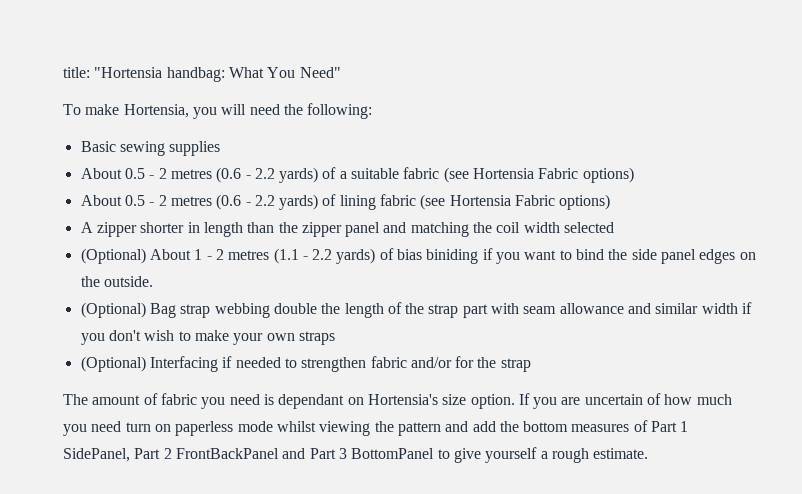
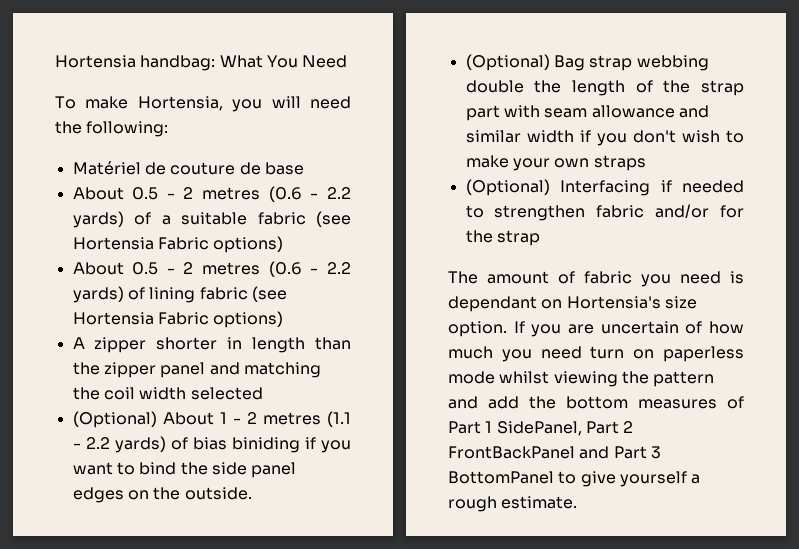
- title: "Hortensia handbag: What You Need"
+ Hortensia handbag: What You Need
- Basic sewing supplies
+ Matériel de couture de base

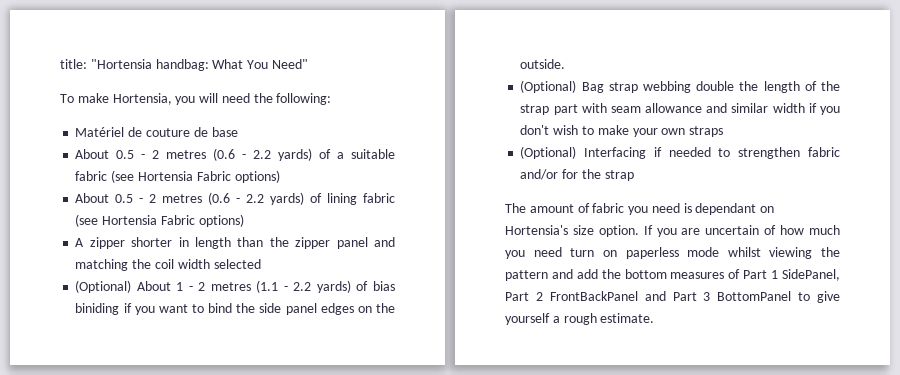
- Hortensia handbag: What You Need
+ title: "Hortensia handbag: What You Need"

